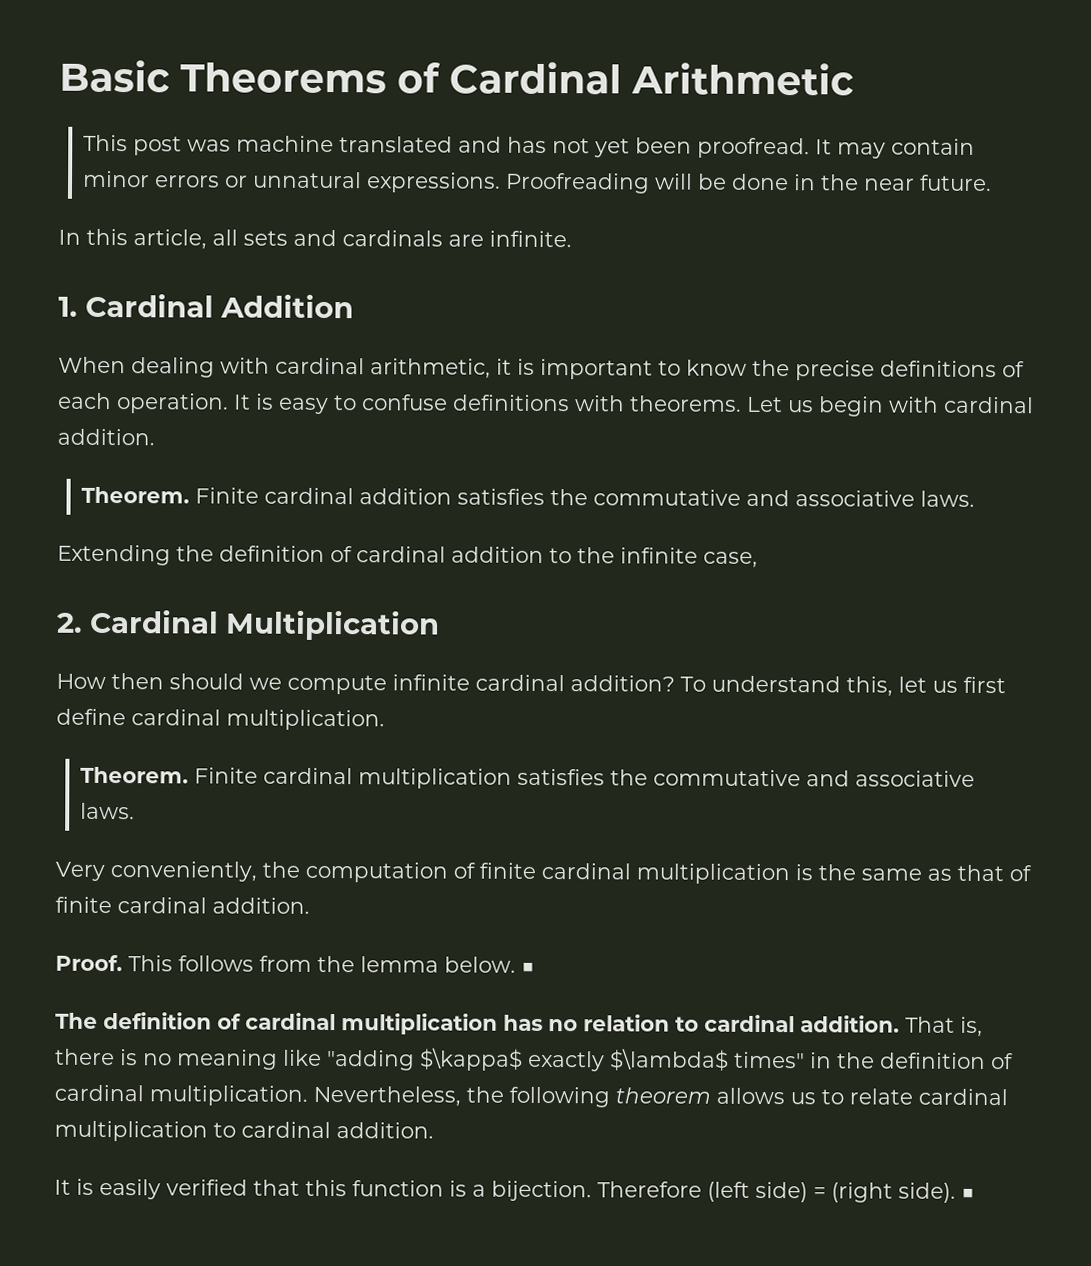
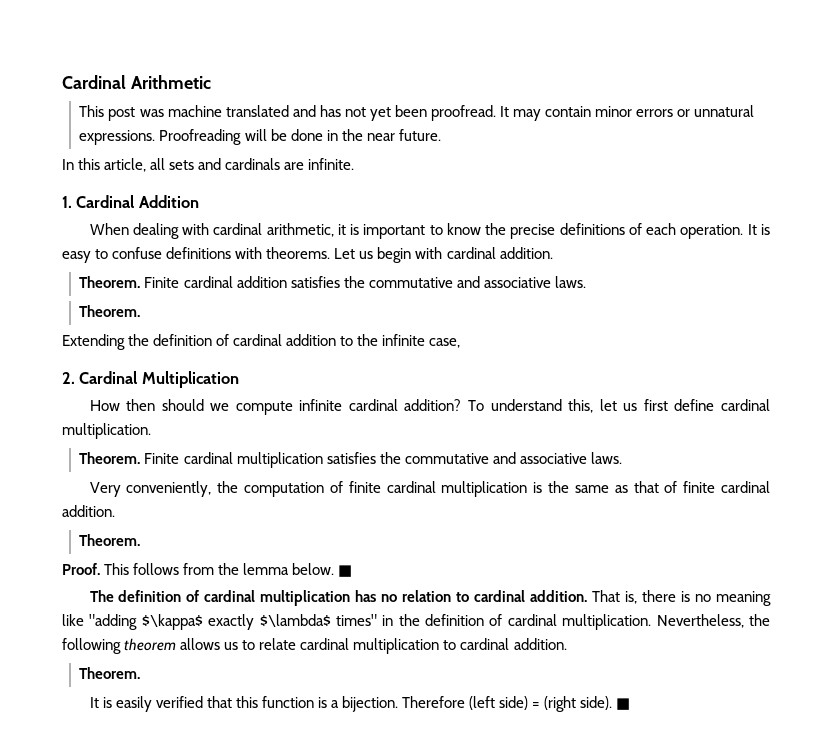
- Basic Theorems of Cardinal Arithmetic
+ Cardinal Arithmetic
  Finite cardinal addition satisfies the commutative and associative laws.
+ Theorem.
  Very conveniently, the computation of finite cardinal multiplication is the same as that of finite cardinal addition.
+ Theorem.
  Nevertheless, the following theorem allows us to relate cardinal multiplication to cardinal addition.
+ Theorem.

